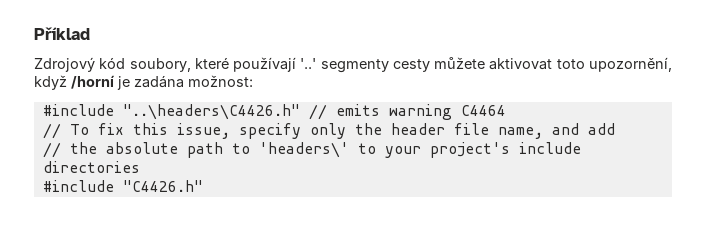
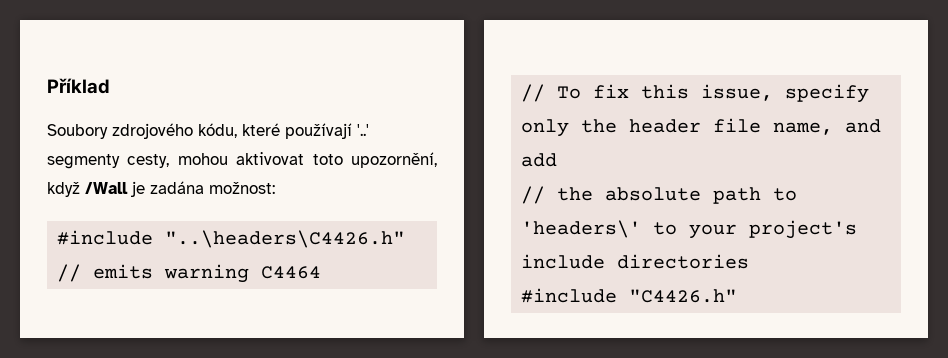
- Zdrojový kód soubory, které používají '..' segmenty cesty můžete aktivovat toto upozornění, když /horní je zadána možnost:
+ Soubory zdrojového kódu, které používají '..' segmenty cesty, mohou aktivovat toto upozornění, když /Wall je zadána možnost:

